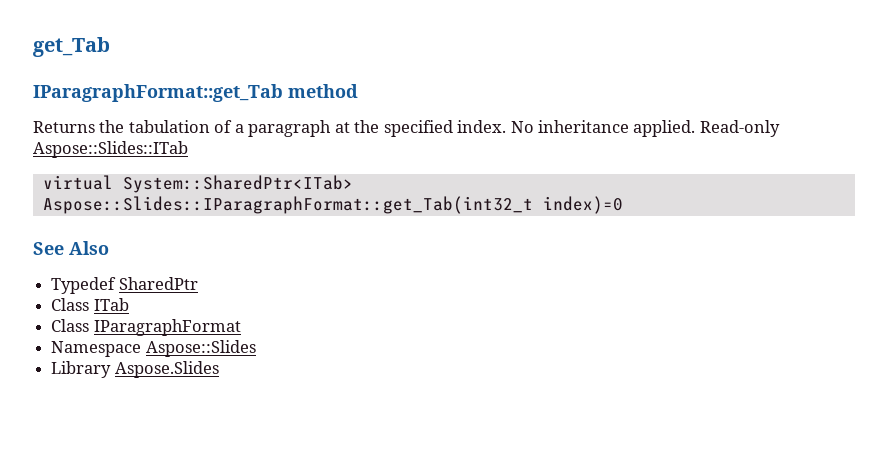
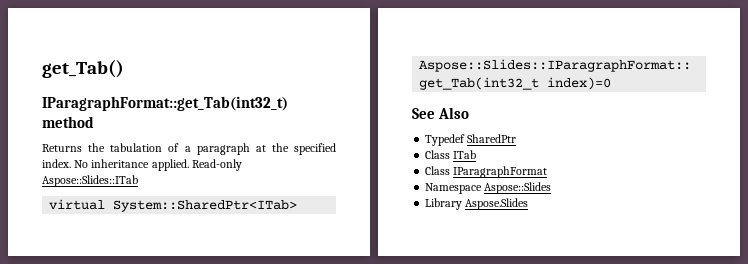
- get_Tab
- IParagraphFormat::get_Tab method
+ get_Tab()
+ IParagraphFormat::get_Tab(int32_t) method

